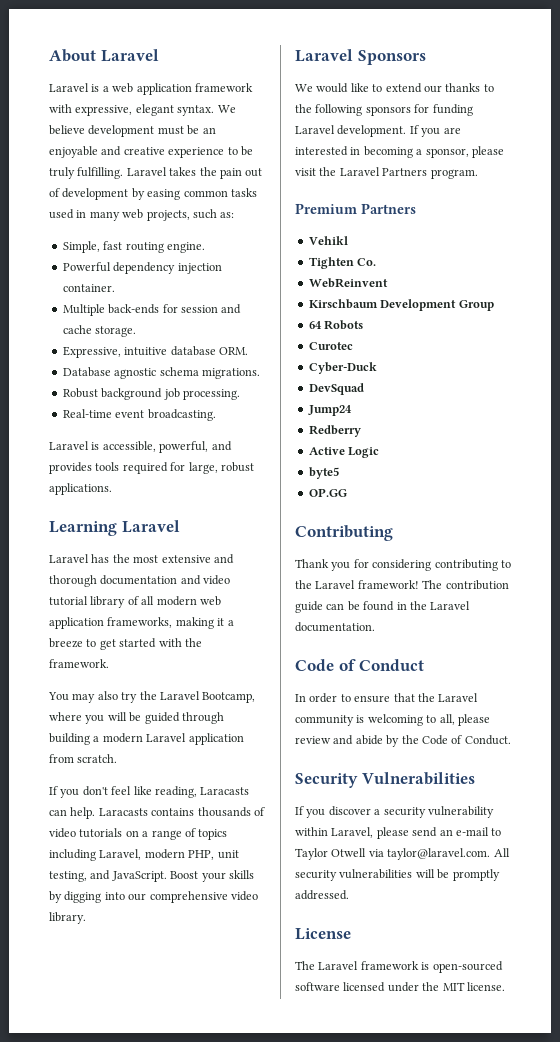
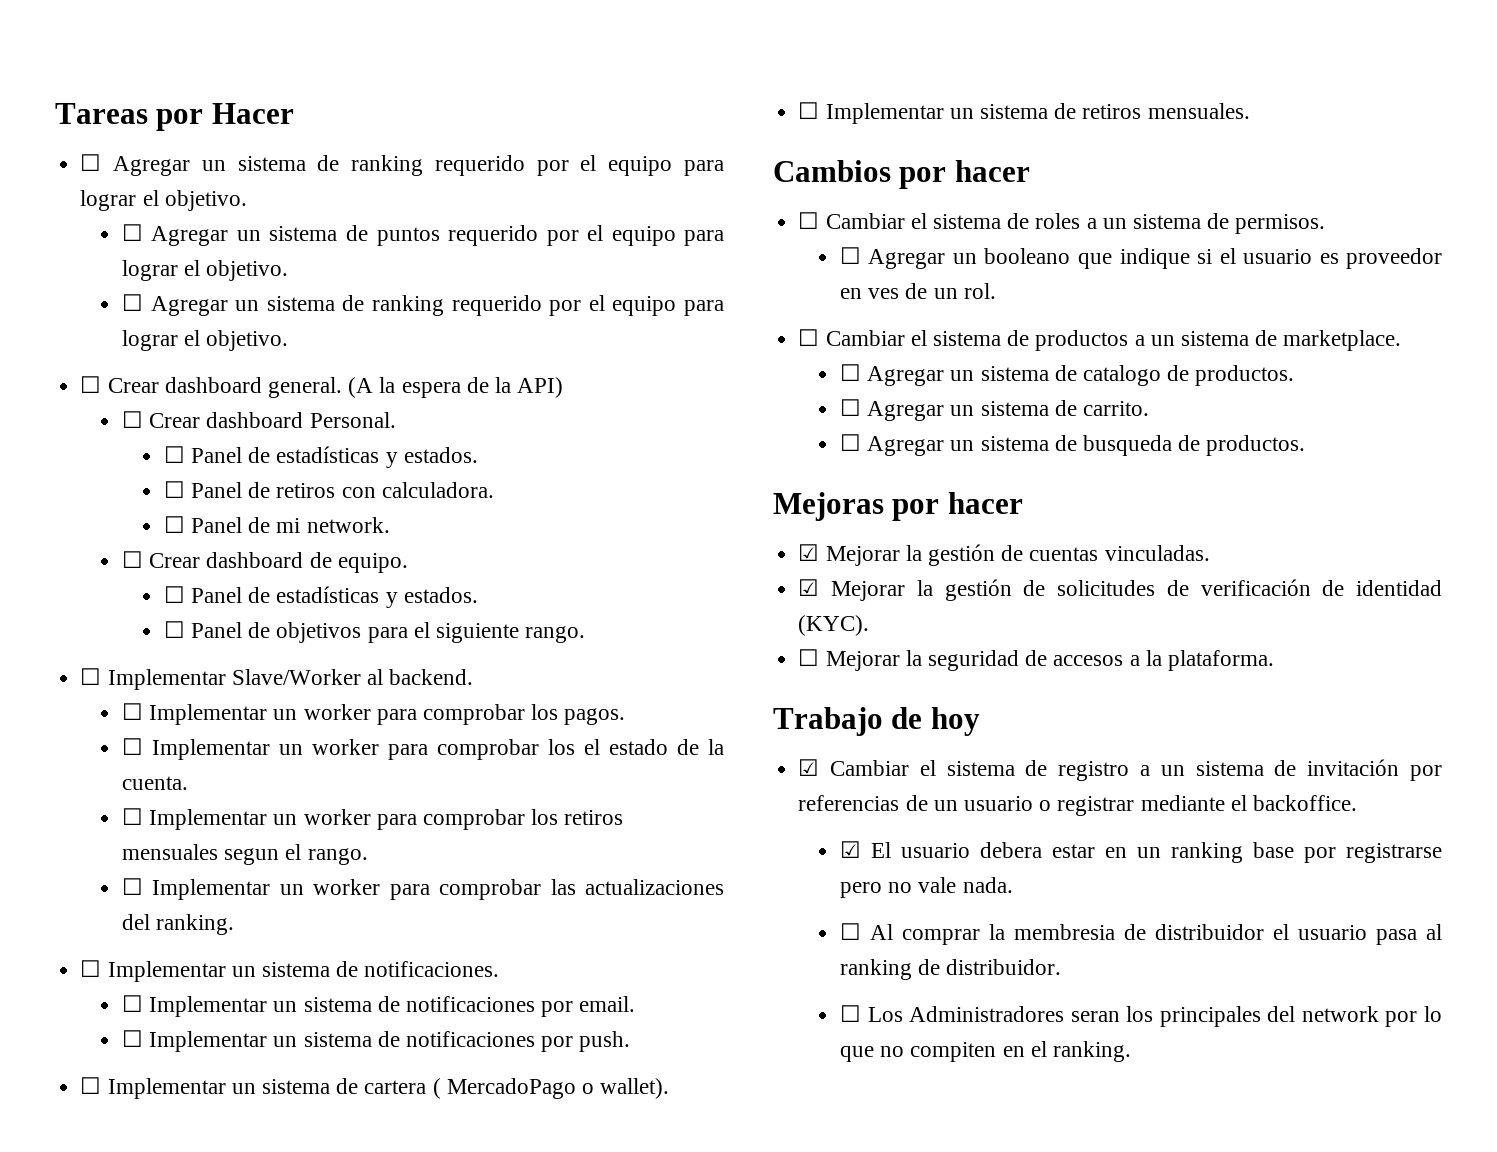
- About Laravel
- Laravel is a web application framework with expressive, elegant syntax. We believe development must be an enjoyable and creative experience to be truly fulfilling. Laravel takes the pain out of development by easing common tasks used in many web projects, such as:
- Simple, fast routing engine.
- Powerful dependency injection container.
- Multiple back-ends for session and cache storage.
- Expressive, intuitive database ORM.
- Database agnostic schema migrations.
- Robust background job processing.
- Real-time event broadcasting.
- Laravel is accessible, powerful, and provides tools required for large, robust applications.
- Learning Laravel
- Laravel has the most extensive and thorough documentation and video tutorial library of all modern web application frameworks, making it a breeze to get started with the framework.
- You may also try the Laravel Bootcamp, where you will be guided through building a modern Laravel application from scratch.
- If you don't feel like reading, Laracasts can help. Laracasts contains thousands of video tutorials on a range of topics including Laravel, modern PHP, unit testing, and JavaScript. Boost your skills by digging into our comprehensive video library.
- Laravel Sponsors
- We would like to extend our thanks to the following sponsors for funding Laravel development. If you are interested in becoming a sponsor, please visit the Laravel Partners program.
- Premium Partners
- Vehikl
- Tighten Co.
- WebReinvent
- Kirschbaum Development Group
- 64 Robots
- Curotec
- Cyber-Duck
- DevSquad
- Jump24
- Redberry
- Active Logic
- byte5
- OP.GG
- Contributing
- Thank you for considering contributing to the Laravel framework! The contribution guide can be found in the Laravel documentation.
- Code of Conduct
- In order to ensure that the Laravel community is welcoming to all, please review and abide by the Code of Conduct.
- Security Vulnerabilities
- If you discover a security vulnerability within Laravel, please send an e-mail to Taylor Otwell via taylor@laravel.com. All security vulnerabilities will be promptly addressed.
- License
- The Laravel framework is open-sourced software licensed under the MIT license.
+ Tareas por Hacer
+ ☐ Agregar un sistema de ranking requerido por el equipo para lograr el objetivo.
+ ☐ Agregar un sistema de puntos requerido por el equipo para lograr el objetivo.
+ ☐ Agregar un sistema de ranking requerido por el equipo para lograr el objetivo.
+ ☐ Crear dashboard general. (A la espera de la API)
+ ☐ Crear dashboard Personal.
+ ☐ Panel de estadísticas y estados.
+ ☐ Panel de retiros con calculadora.
+ ☐ Panel de mi network.
+ ☐ Crear dashboard de equipo.
+ ☐ Panel de estadísticas y estados.
+ ☐ Panel de objetivos para el siguiente rango.
+ ☐ Implementar Slave/Worker al backend.
+ ☐ Implementar un worker para comprobar los pagos.
+ ☐ Implementar un worker para comprobar los el estado de la cuenta.
+ ☐ Implementar un worker para comprobar los retiros mensuales segun el rango.
+ ☐ Implementar un worker para comprobar las actualizaciones del ranking.
+ ☐ Implementar un sistema de notificaciones.
+ ☐ Implementar un sistema de notificaciones por email.
+ ☐ Implementar un sistema de notificaciones por push.
+ ☐ Implementar un sistema de cartera ( MercadoPago o wallet).
+ ☐ Implementar un sistema de retiros mensuales.
+ Cambios por hacer
+ ☐ Cambiar el sistema de roles a un sistema de permisos.
+ ☐ Agregar un booleano que indique si el usuario es proveedor en ves de un rol.
+ ☐ Cambiar el sistema de productos a un sistema de marketplace.
+ ☐ Agregar un sistema de catalogo de productos.
+ ☐ Agregar un sistema de carrito.
+ ☐ Agregar un sistema de busqueda de productos.
+ Mejoras por hacer
+ ☑ Mejorar la gestión de cuentas vinculadas.
+ ☑ Mejorar la gestión de solicitudes de verificación de identidad (KYC).
+ ☐ Mejorar la seguridad de accesos a la plataforma.
+ Trabajo de hoy
+ ☑ Cambiar el sistema de registro a un sistema de invitación por referencias de un usuario o registrar mediante el backoffice.
+ ☑ El usuario debera estar en un ranking base por registrarse pero no vale nada.
+ ☐ Al comprar la membresia de distribuidor el usuario pasa al ranking de distribuidor.
+ ☐ Los Administradores seran los principales del network por lo que no compiten en el ranking.

